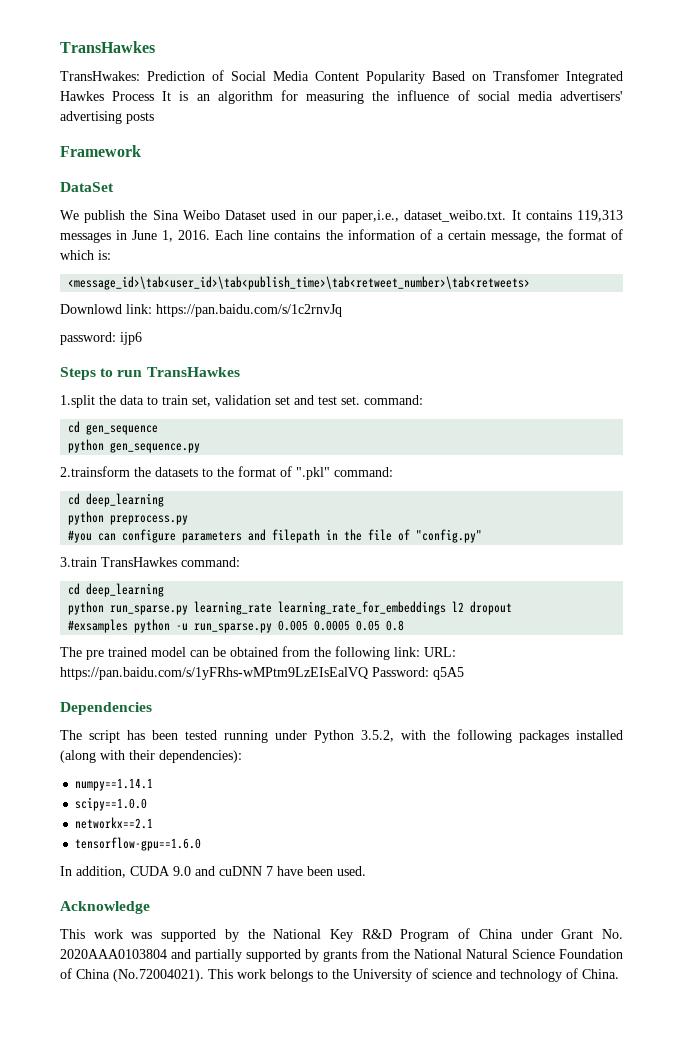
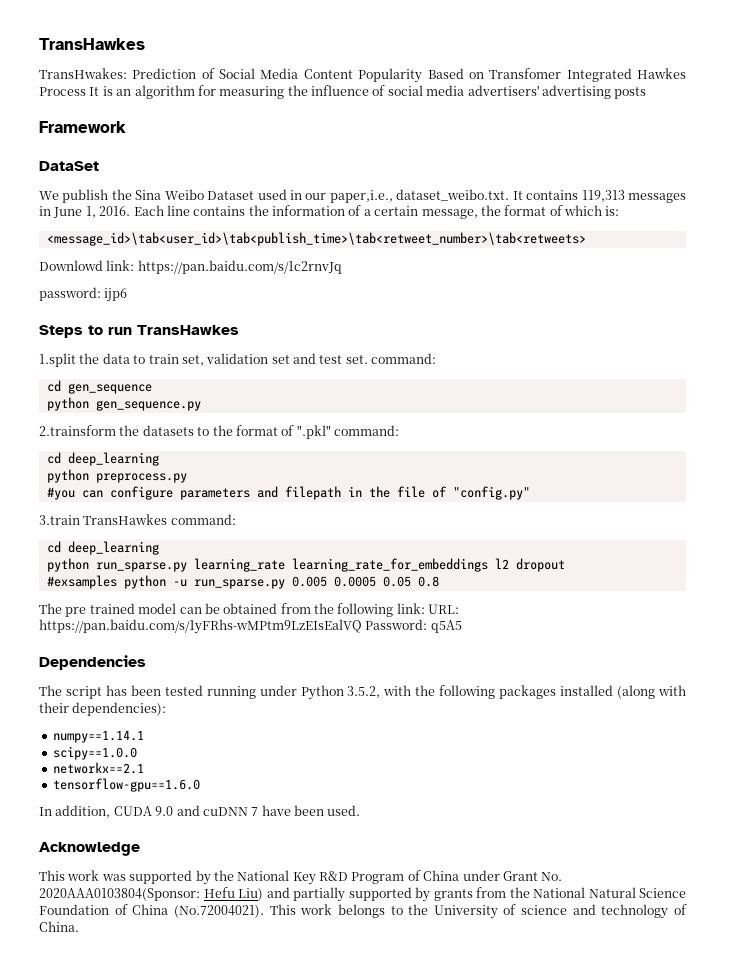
- This work was supported by the National Key R&D Program of China under Grant No. 2020AAA0103804 and partially supported by grants from the National Natural Science Foundation of China (No.72004021). This work belongs to the University of science and technology of China.
+ This work was supported by the National Key R&D Program of China under Grant No. 2020AAA0103804(Sponsor: Hefu Liu) and partially supported by grants from the National Natural Science Foundation of China (No.72004021). This work belongs to the University of science and technology of China.

